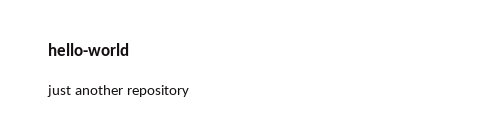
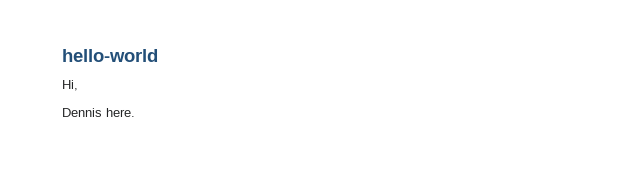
- just another repository
+ Hi,
+ Dennis here.

